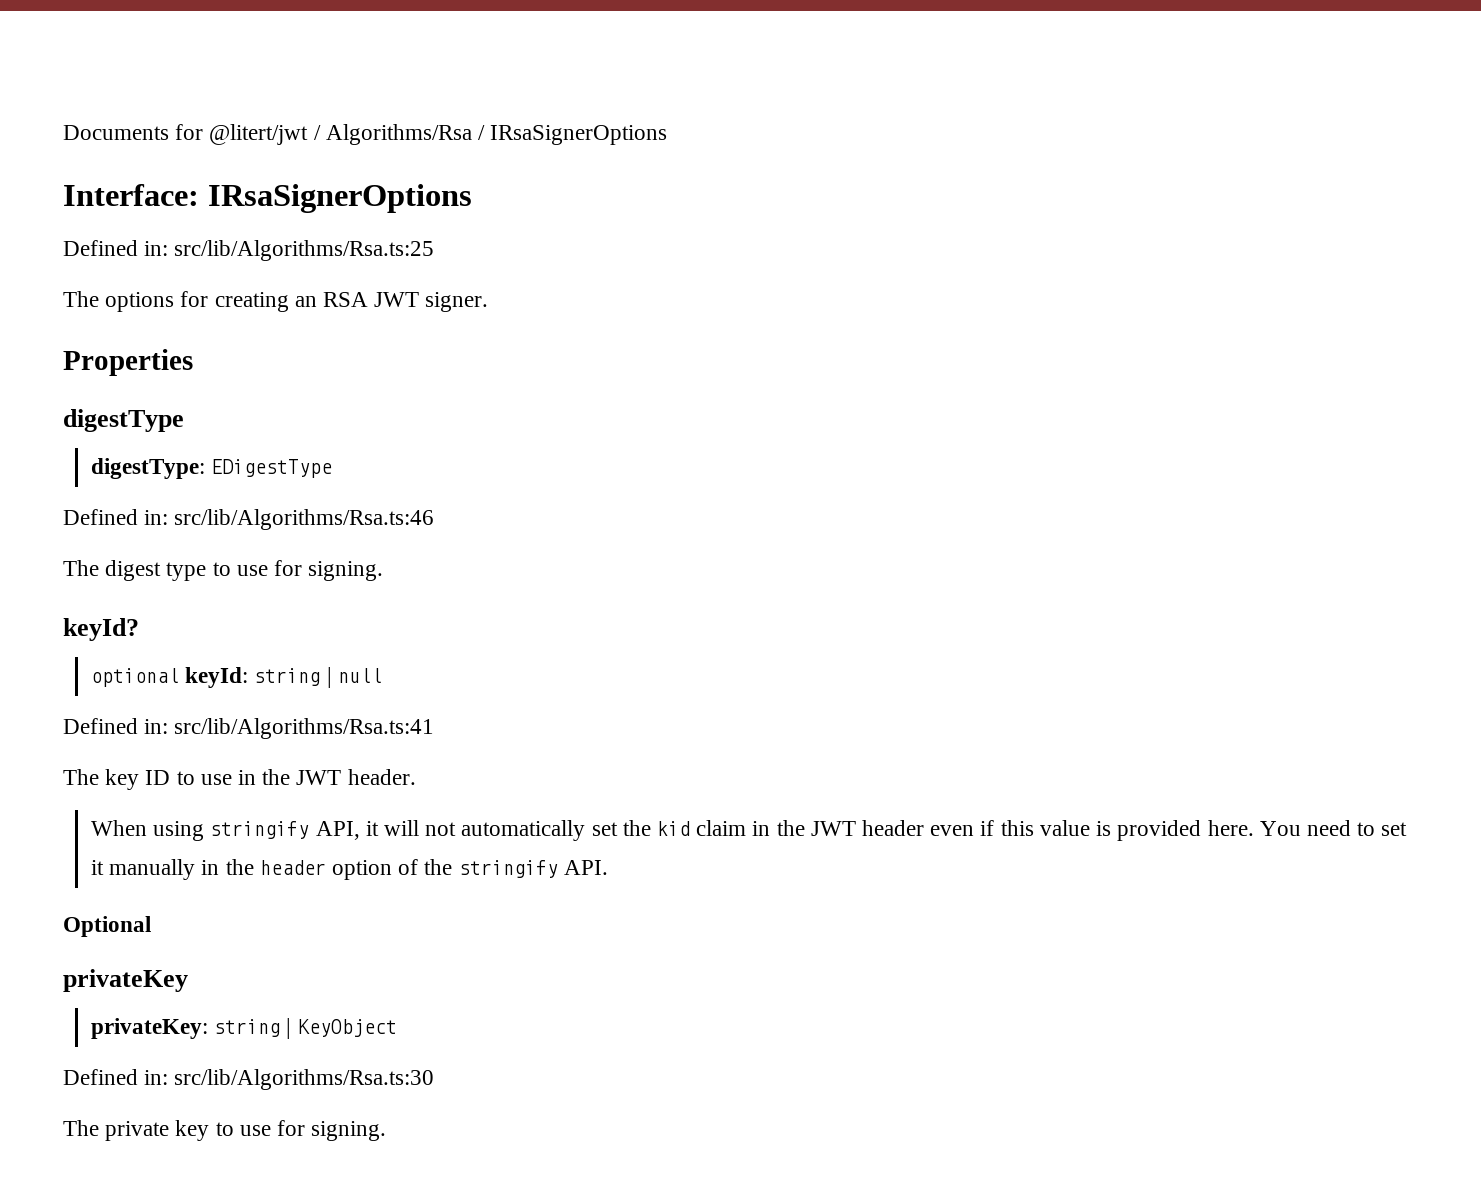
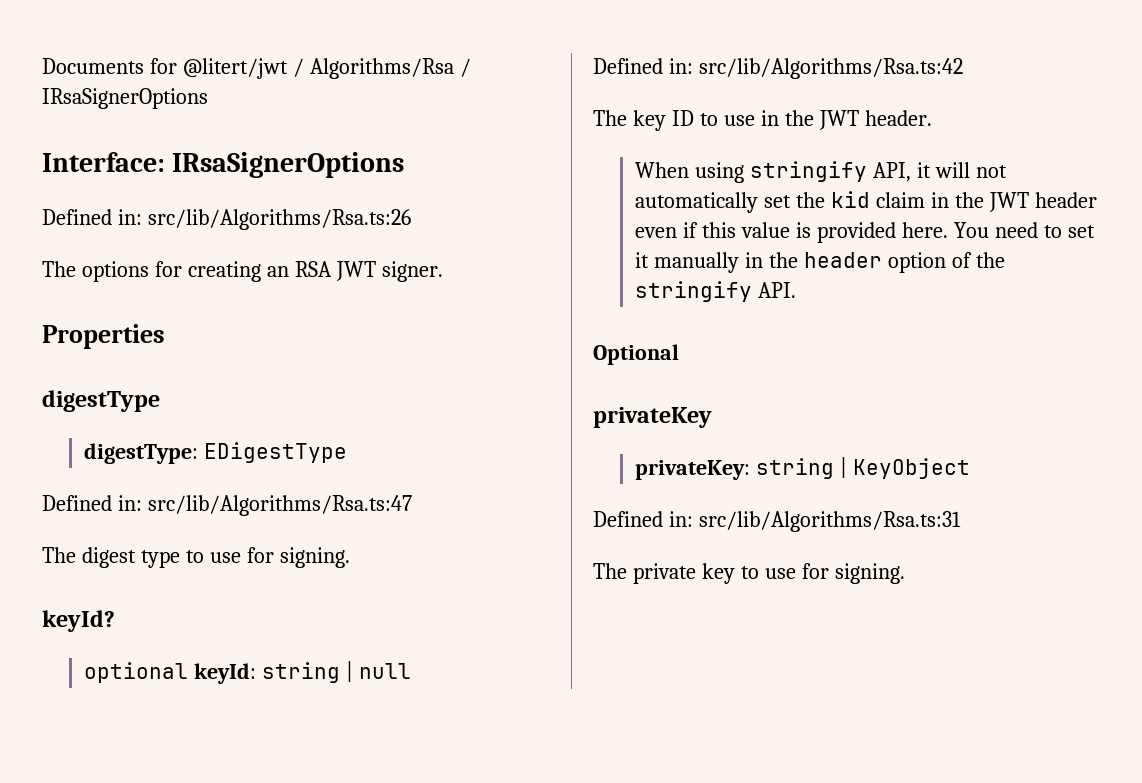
- Defined in: src/lib/Algorithms/Rsa.ts:25
+ Defined in: src/lib/Algorithms/Rsa.ts:26
- Defined in: src/lib/Algorithms/Rsa.ts:46
+ Defined in: src/lib/Algorithms/Rsa.ts:47
- Defined in: src/lib/Algorithms/Rsa.ts:41
+ Defined in: src/lib/Algorithms/Rsa.ts:42
- Defined in: src/lib/Algorithms/Rsa.ts:30
+ Defined in: src/lib/Algorithms/Rsa.ts:31

